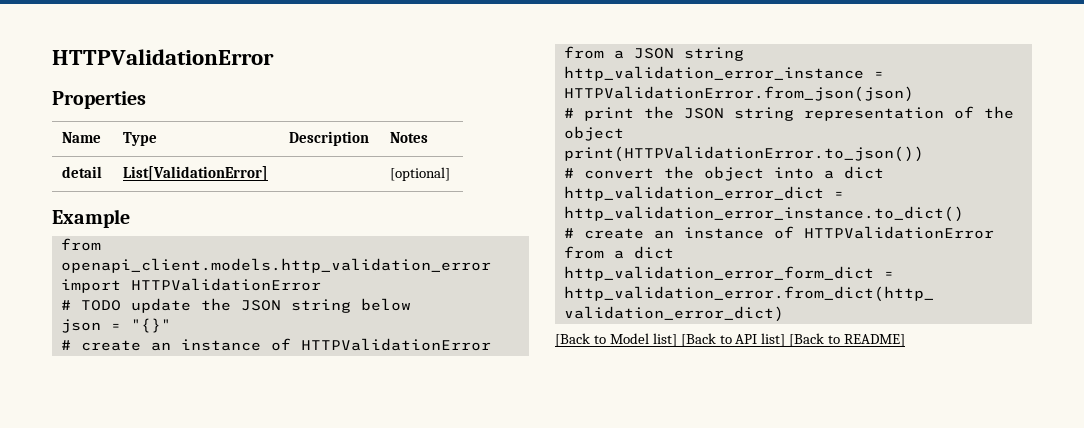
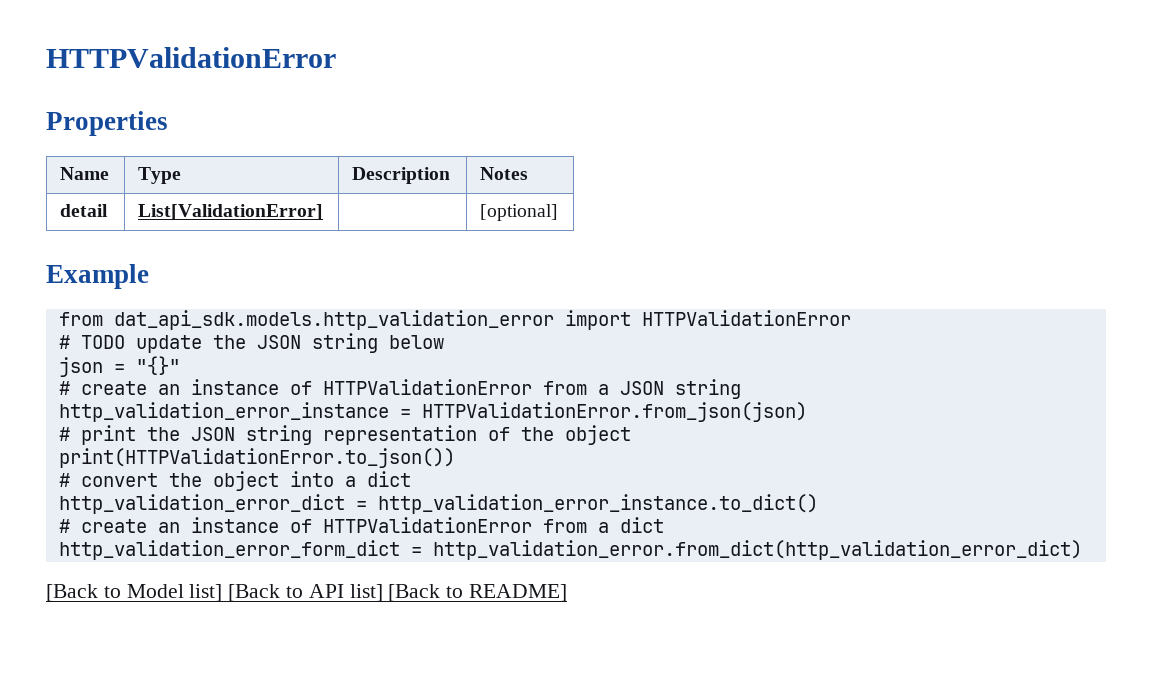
- from openapi_client.models.http_validation_error import HTTPValidationError
+ from dat_api_sdk.models.http_validation_error import HTTPValidationError

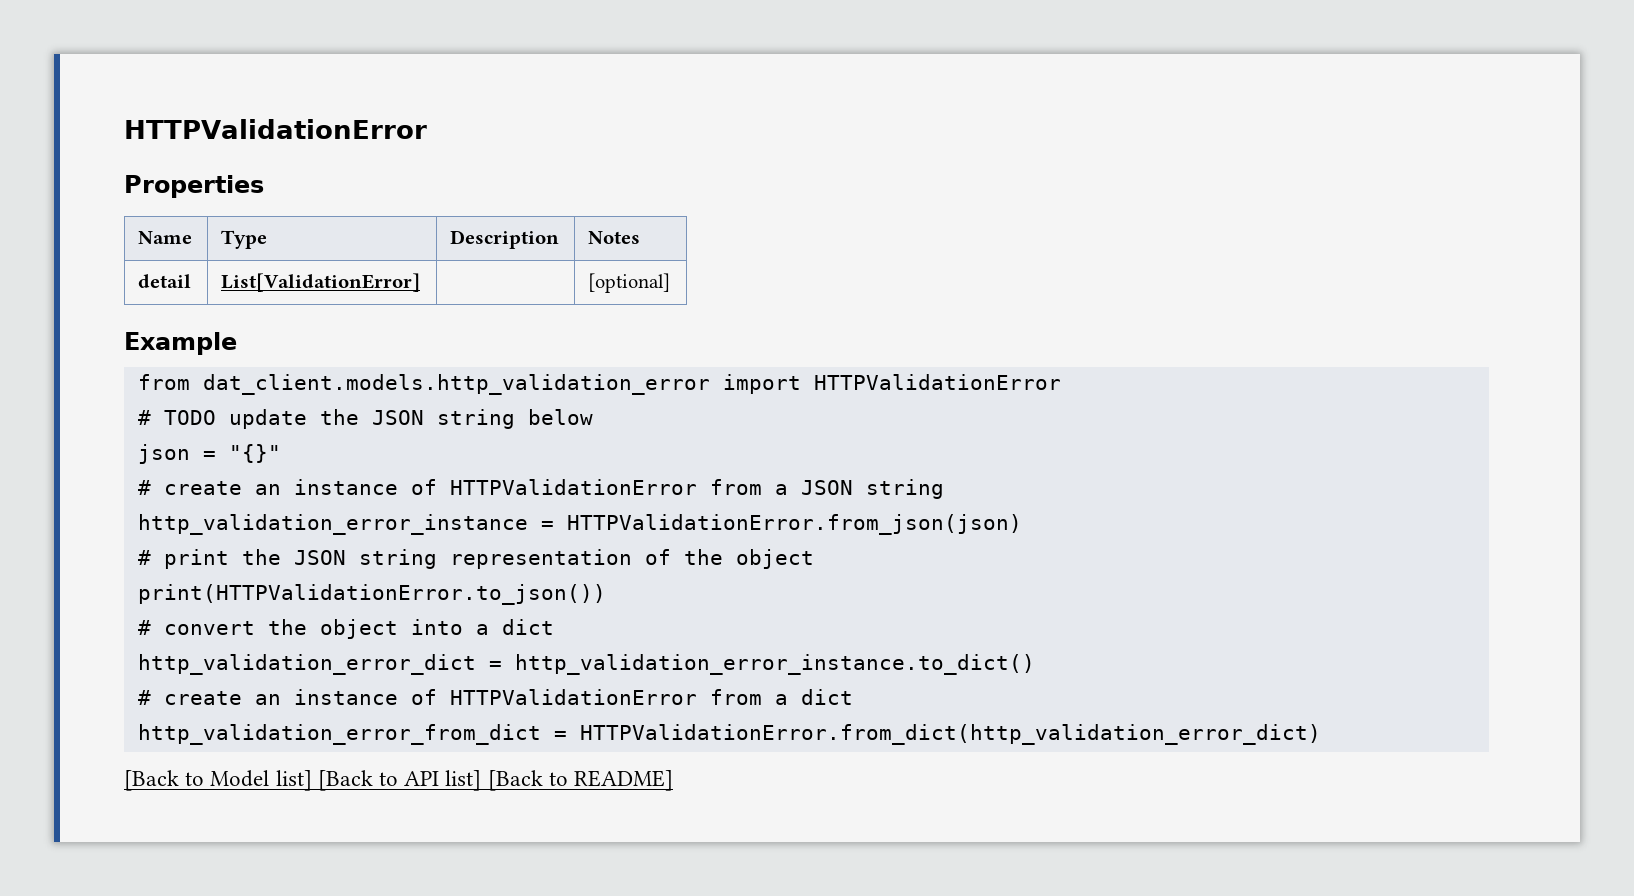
- from dat_api_sdk.models.http_validation_error import HTTPValidationError
+ from dat_client.models.http_validation_error import HTTPValidationError
- http_validation_error_form_dict = http_validation_error.from_dict(http_validation_error_dict)
+ http_validation_error_from_dict = HTTPValidationError.from_dict(http_validation_error_dict)

